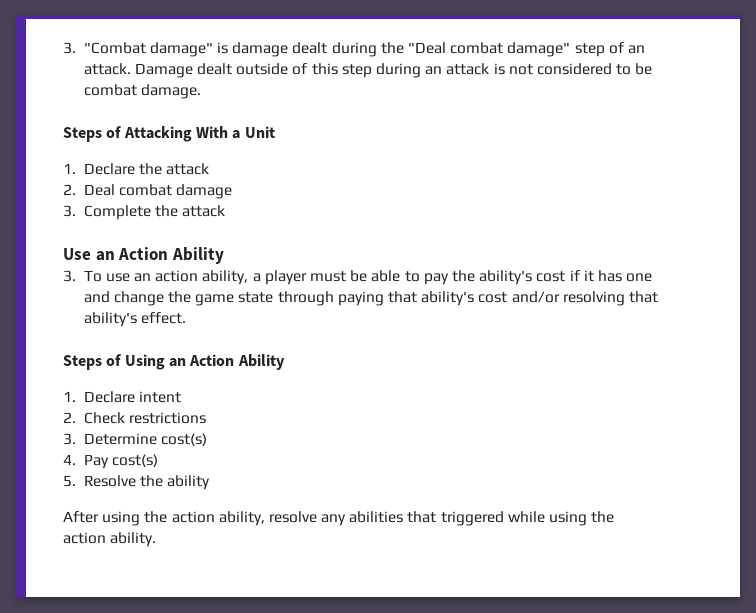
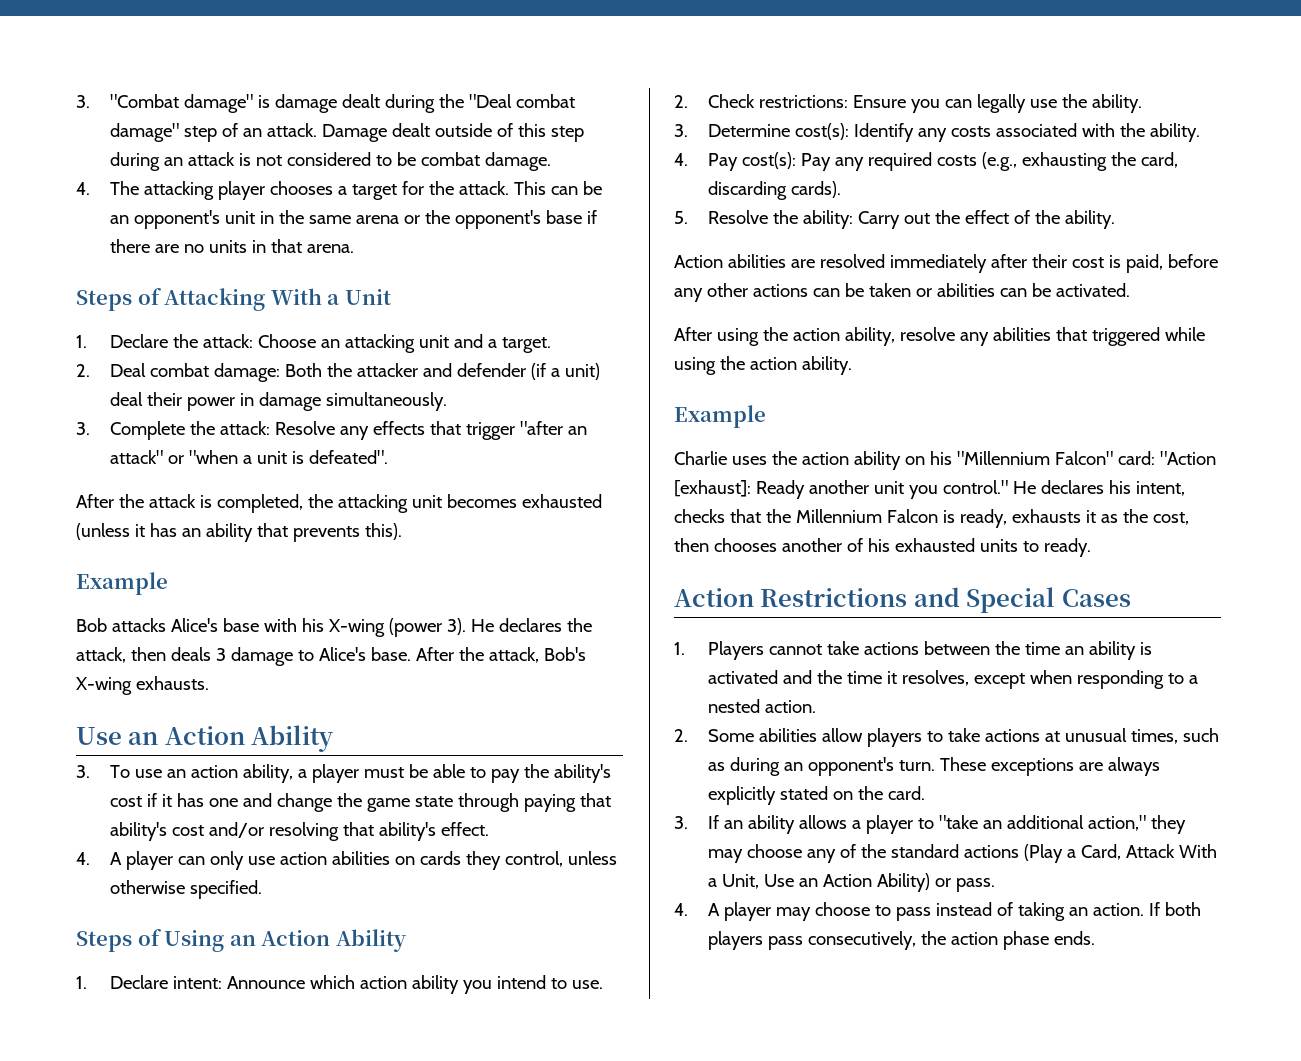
+ 4. The attacking player chooses a target for the attack. This can be an opponent's unit in the same arena or the opponent's base if there are no units in that arena.
- 1. Declare the attack
- 2. Deal combat damage
+ 1. Declare the attack: Choose an attacking unit and a target.
+ 2. Deal combat damage: Both the attacker and defender (if a unit) deal their power in damage simultaneously.
- 3. Complete the attack
+ 3. Complete the attack: Resolve any effects that trigger "after an attack" or "when a unit is defeated".
+ After the attack is completed, the attacking unit becomes exhausted (unless it has an ability that prevents this).
+ Example
+ Bob attacks Alice's base with his X-wing (power 3). He declares the attack, then deals 3 damage to Alice's base. After the attack, Bob's X-wing exhausts.
+ 4. A player can only use action abilities on cards they control, unless otherwise specified.
- 1. Declare intent
- 2. Check restrictions
- 3. Determine cost(s)
- 4. Pay cost(s)
- 5. Resolve the ability
+ 1. Declare intent: Announce which action ability you intend to use.
+ 2. Check restrictions: Ensure you can legally use the ability.
+ 3. Determine cost(s): Identify any costs associated with the ability.
+ 4. Pay cost(s): Pay any required costs (e.g., exhausting the card, discarding cards).
+ 5. Resolve the ability: Carry out the effect of the ability.
+ Action abilities are resolved immediately after their cost is paid, before any other actions can be taken or abilities can be activated.
  After using the action ability, resolve any abilities that triggered while using the action ability.
+ Example
+ Charlie uses the action ability on his "Millennium Falcon" card: "Action [exhaust]: Ready another unit you control." He declares his intent, checks that the Millennium Falcon is ready, exhausts it as the cost, then chooses another of his exhausted units to ready.
+ Action Restrictions and Special Cases
+ 1. Players cannot take actions between the time an ability is activated and the time it resolves, except when responding to a nested action.
+ 2. Some abilities allow players to take actions at unusual times, such as during an opponent's turn. These exceptions are always explicitly stated on the card.
+ 3. If an ability allows a player to "take an additional action," they may choose any of the standard actions (Play a Card, Attack With a Unit, Use an Action Ability) or pass.
+ 4. A player may choose to pass instead of taking an action. If both players pass consecutively, the action phase ends.

